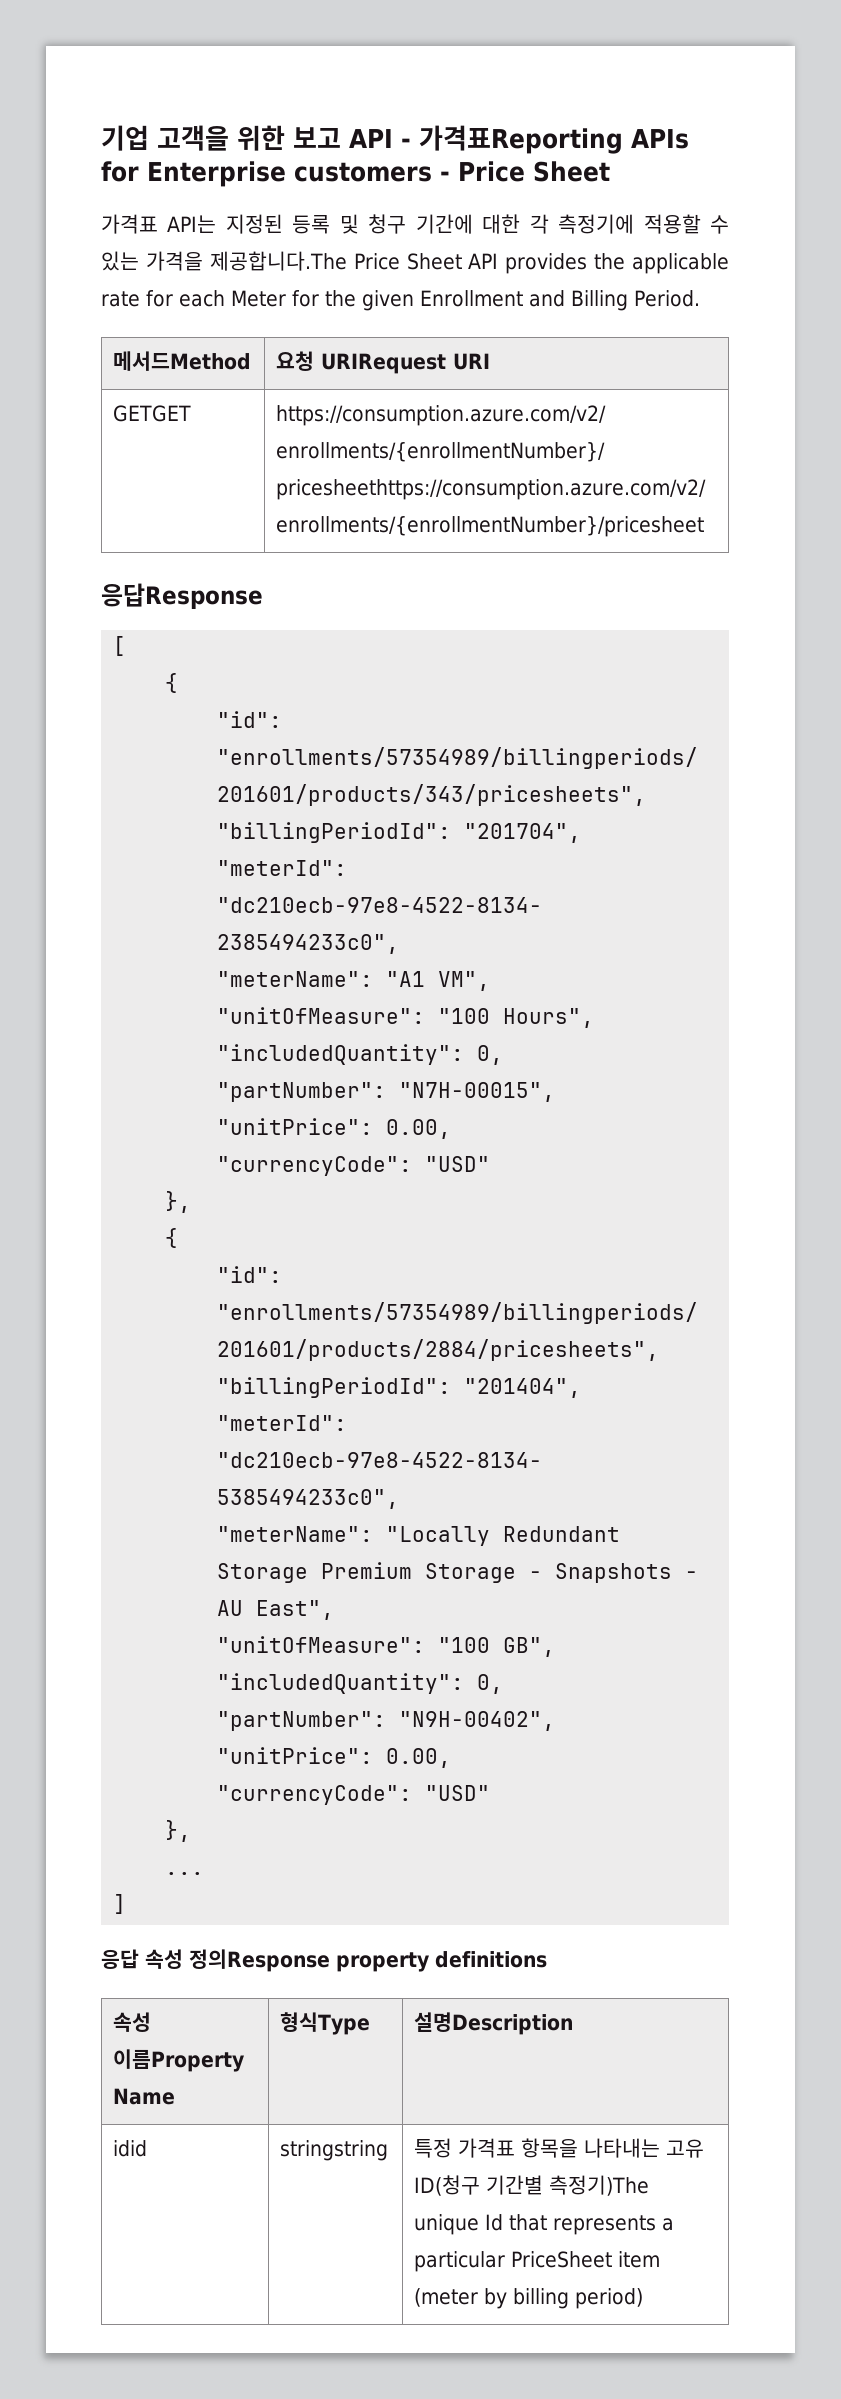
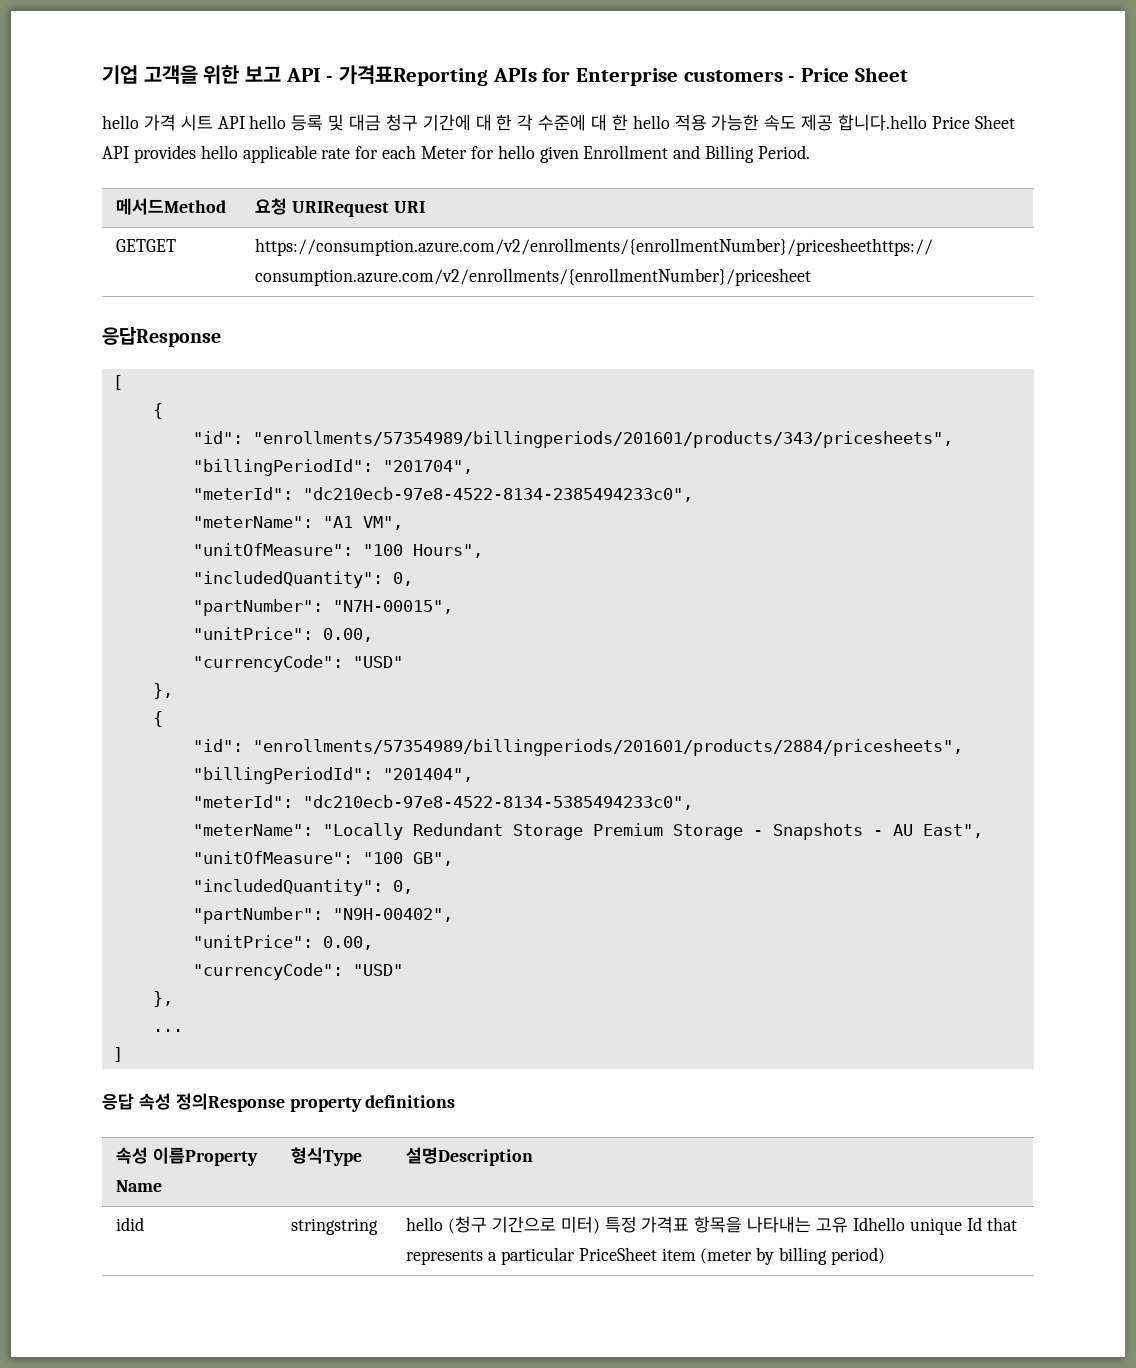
- 가격표 API는 지정된 등록 및 청구 기간에 대한 각 측정기에 적용할 수 있는 가격을 제공합니다.The Price Sheet API provides the applicable rate for each Meter for the given Enrollment and Billing Period.
+ hello 가격 시트 API hello 등록 및 대금 청구 기간에 대 한 각 수준에 대 한 hello 적용 가능한 속도 제공 합니다.hello Price Sheet API provides hello applicable rate for each Meter for hello given Enrollment and Billing Period.
- idid | stringstring | 특정 가격표 항목을 나타내는 고유 ID(청구 기간별 측정기)The unique Id that represents a particular PriceSheet item (meter by billing period)
+ idid | stringstring | hello (청구 기간으로 미터) 특정 가격표 항목을 나타내는 고유 Idhello unique Id that represents a particular PriceSheet item (meter by billing period)

